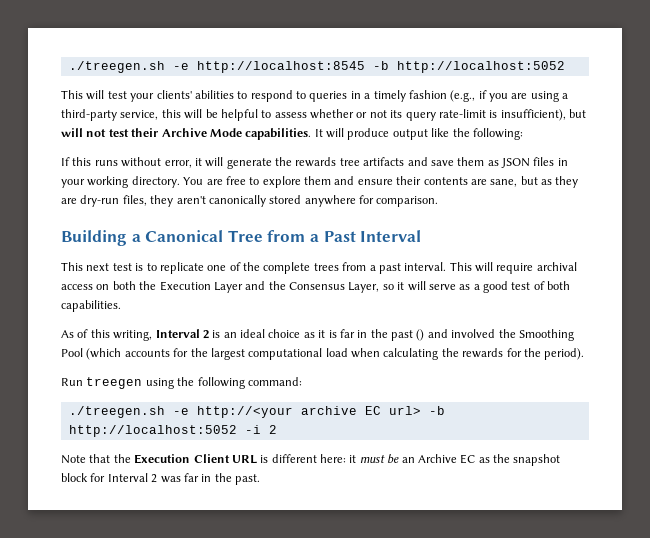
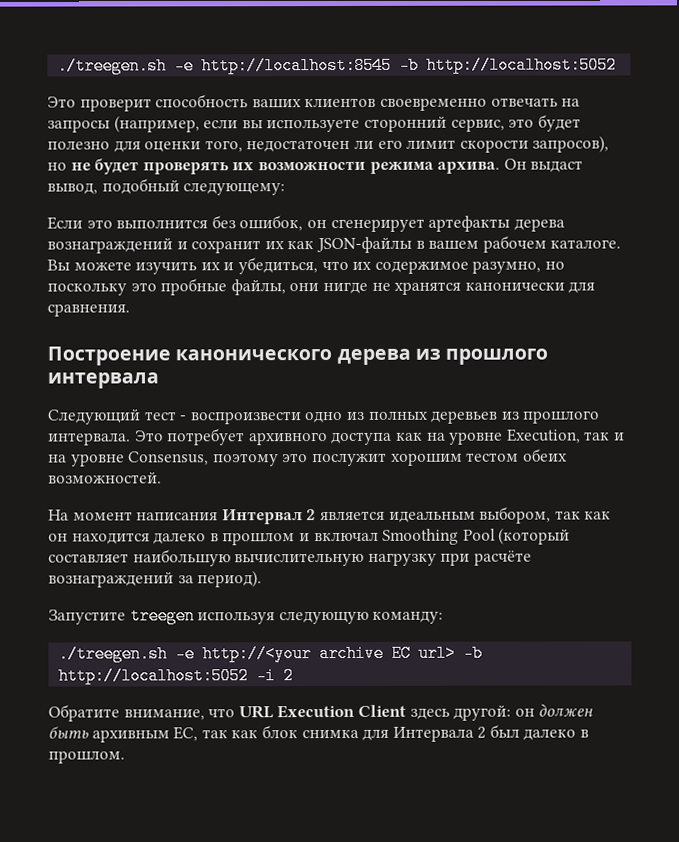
- This will test your clients' abilities to respond to queries in a timely fashion (e.g., if you are using a third-party service, this will be helpful to assess whether or not its query rate-limit is insufficient), but will not test their Archive Mode capabilities. It will produce output like the following:
- If this runs without error, it will generate the rewards tree artifacts and save them as JSON files in your working directory. You are free to explore them and ensure their contents are sane, but as they are dry-run files, they aren't canonically stored anywhere for comparison.
- Building a Canonical Tree from a Past Interval
- This next test is to replicate one of the complete trees from a past interval. This will require archival access on both the Execution Layer and the Consensus Layer, so it will serve as a good test of both capabilities.
- As of this writing, Interval 2 is an ideal choice as it is far in the past () and involved the Smoothing Pool (which accounts for the largest computational load when calculating the rewards for the period).
- Run treegen using the following command:
+ Это проверит способность ваших клиентов своевременно отвечать на запросы (например, если вы используете сторонний сервис, это будет полезно для оценки того, недостаточен ли его лимит скорости запросов), но не будет проверять их возможности режима архива. Он выдаст вывод, подобный следующему:
+ Если это выполнится без ошибок, он сгенерирует артефакты дерева вознаграждений и сохранит их как JSON-файлы в вашем рабочем каталоге. Вы можете изучить их и убедиться, что их содержимое разумно, но поскольку это пробные файлы, они нигде не хранятся канонически для сравнения.
+ Построение канонического дерева из прошлого интервала
+ Следующий тест - воспроизвести одно из полных деревьев из прошлого интервала. Это потребует архивного доступа как на уровне Execution, так и на уровне Consensus, поэтому это послужит хорошим тестом обеих возможностей.
+ На момент написания Интервал 2 является идеальным выбором, так как он находится далеко в прошлом и включал Smoothing Pool (который составляет наибольшую вычислительную нагрузку при расчёте вознаграждений за период).
+ Запустите treegen используя следующую команду:
- Note that the Execution Client URL is different here: it must be an Archive EC as the snapshot block for Interval 2 was far in the past.
+ Обратите внимание, что URL Execution Client здесь другой: он должен быть архивным EC, так как блок снимка для Интервала 2 был далеко в прошлом.

